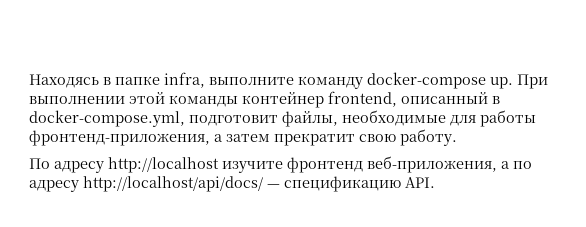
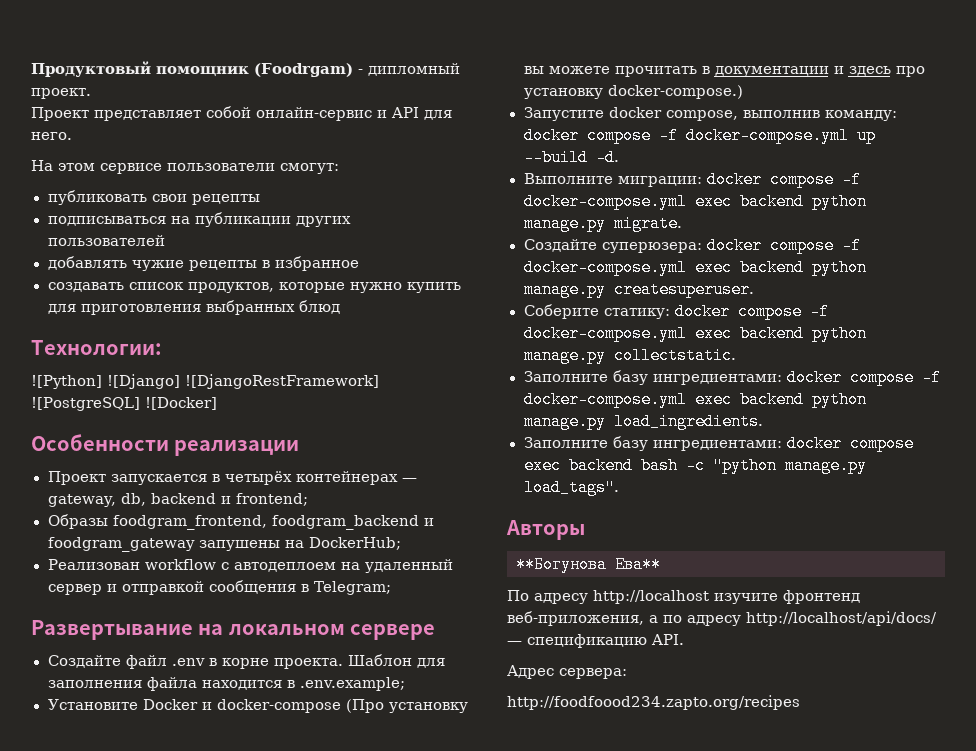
- Находясь в папке infra, выполните команду docker-compose up. При выполнении этой команды контейнер frontend, описанный в docker-compose.yml, подготовит файлы, необходимые для работы фронтенд-приложения, а затем прекратит свою работу.
+ Продуктовый помощник (Foodrgam) - дипломный проект.
+ Проект представляет собой онлайн-сервис и API для него.
+ На этом сервисе пользователи смогут:
+ публиковать свои рецепты
+ подписываться на публикации других пользователей
+ добавлять чужие рецепты в избранное
+ создавать список продуктов, которые нужно купить для приготовления выбранных блюд
+ Технологии:
+ ![Python] ![Django] ![DjangoRestFramework] ![PostgreSQL] ![Docker]
+ Особенности реализации
+ Проект запускается в четырёх контейнерах — gateway, db, backend и frontend;
+ Образы foodgram_frontend, foodgram_backend и foodgram_gateway запушены на DockerHub;
+ Реализован workflow c автодеплоем на удаленный сервер и отправкой сообщения в Telegram;
+ Развертывание на локальном сервере
+ Создайте файл .env в корне проекта. Шаблон для заполнения файла находится в .env.example;
+ Установите Docker и docker-compose (Про установку вы можете прочитать в документации и здесь про установку docker-compose.)
+ Запустите docker compose, выполнив команду: docker compose -f docker-compose.yml up --build -d.
+ Выполните миграции: docker compose -f docker-compose.yml exec backend python manage.py migrate.
+ Создайте суперюзера: docker compose -f docker-compose.yml exec backend python manage.py createsuperuser.
+ Соберите статику: docker compose -f docker-compose.yml exec backend python manage.py collectstatic.
+ Заполните базу ингредиентами: docker compose -f docker-compose.yml exec backend python manage.py load_ingredients.
+ Заполните базу ингредиентами: docker compose exec backend bash -c "python manage.py load_tags".
+ Авторы
+ **Богунова Ева**
+ Адрес сервера:
+ http://foodfoood234.zapto.org/recipes

